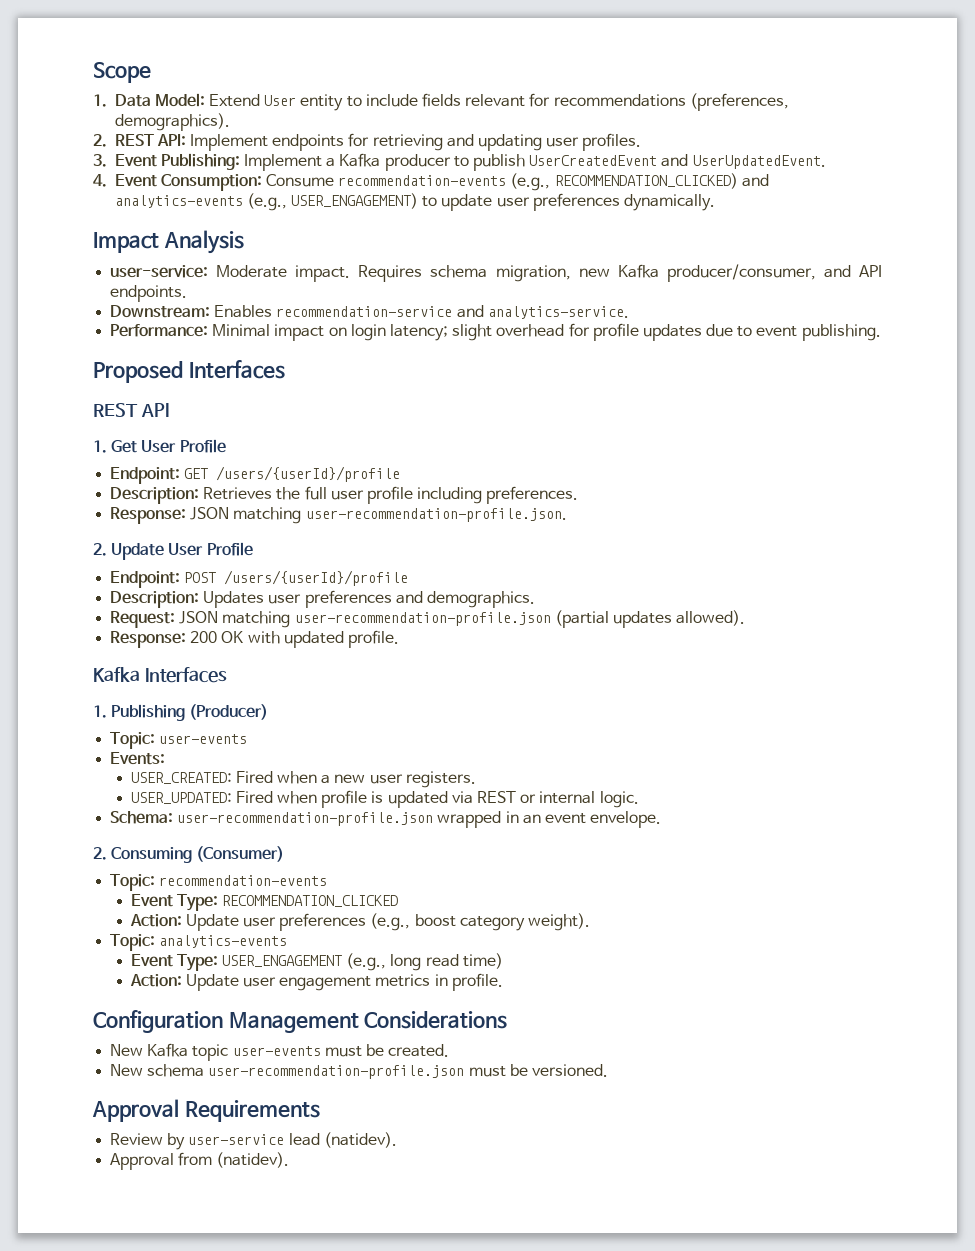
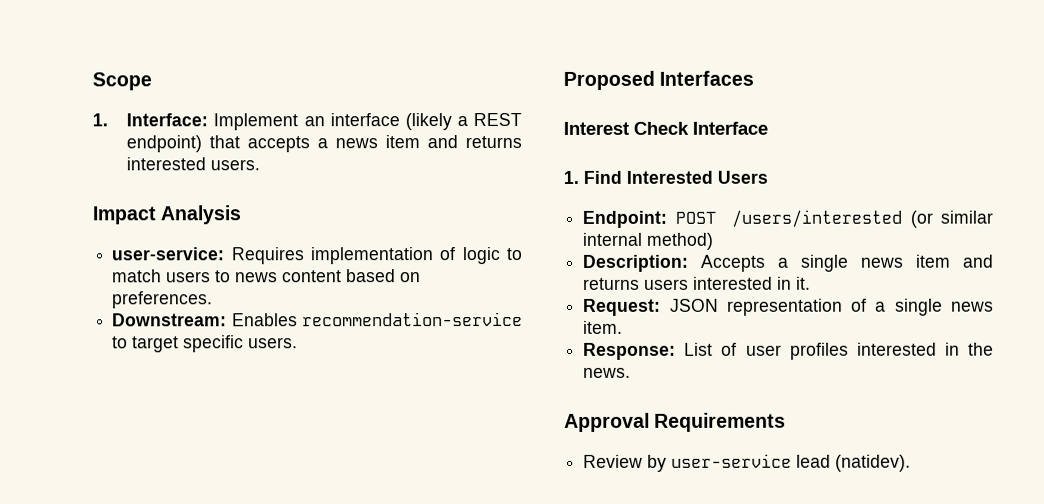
- 1. Data Model: Extend User entity to include fields relevant for recommendations (preferences, demographics).
- 2. REST API: Implement endpoints for retrieving and updating user profiles.
- 3. Event Publishing: Implement a Kafka producer to publish UserCreatedEvent and UserUpdatedEvent.
- 4. Event Consumption: Consume recommendation-events (e.g., RECOMMENDATION_CLICKED) and analytics-events (e.g., USER_ENGAGEMENT) to update user preferences dynamically.
+ 1. Interface: Implement an interface (likely a REST endpoint) that accepts a news item and returns interested users.
  Impact Analysis
- user-service: Moderate impact. Requires schema migration, new Kafka producer/consumer, and API endpoints.
- Downstream: Enables recommendation-service and analytics-service.
- Performance: Minimal impact on login latency; slight overhead for profile updates due to event publishing.
+ user-service: Requires implementation of logic to match users to news content based on preferences.
+ Downstream: Enables recommendation-service to target specific users.
  Proposed Interfaces
- REST API
- 1. Get User Profile
- Endpoint: GET /users/{userId}/profile
- Description: Retrieves the full user profile including preferences.
- Response: JSON matching user-recommendation-profile.json.
- 2. Update User Profile
- Endpoint: POST /users/{userId}/profile
- Description: Updates user preferences and demographics.
- Request: JSON matching user-recommendation-profile.json (partial updates allowed).
- Response: 200 OK with updated profile.
- Kafka Interfaces
- 1. Publishing (Producer)
- Topic: user-events
- Events:
- USER_CREATED: Fired when a new user registers.
- USER_UPDATED: Fired when profile is updated via REST or internal logic.
- Schema: user-recommendation-profile.json wrapped in an event envelope.
- 2. Consuming (Consumer)
- Topic: recommendation-events
- Event Type: RECOMMENDATION_CLICKED
- Action: Update user preferences (e.g., boost category weight).
- Topic: analytics-events
- Event Type: USER_ENGAGEMENT (e.g., long read time)
- Action: Update user engagement metrics in profile.
- Configuration Management Considerations
- New Kafka topic user-events must be created.
- New schema user-recommendation-profile.json must be versioned.
+ Interest Check Interface
+ 1. Find Interested Users
+ Endpoint: POST /users/interested (or similar internal method)
+ Description: Accepts a single news item and returns users interested in it.
+ Request: JSON representation of a single news item.
+ Response: List of user profiles interested in the news.
- Approval from (natidev).

